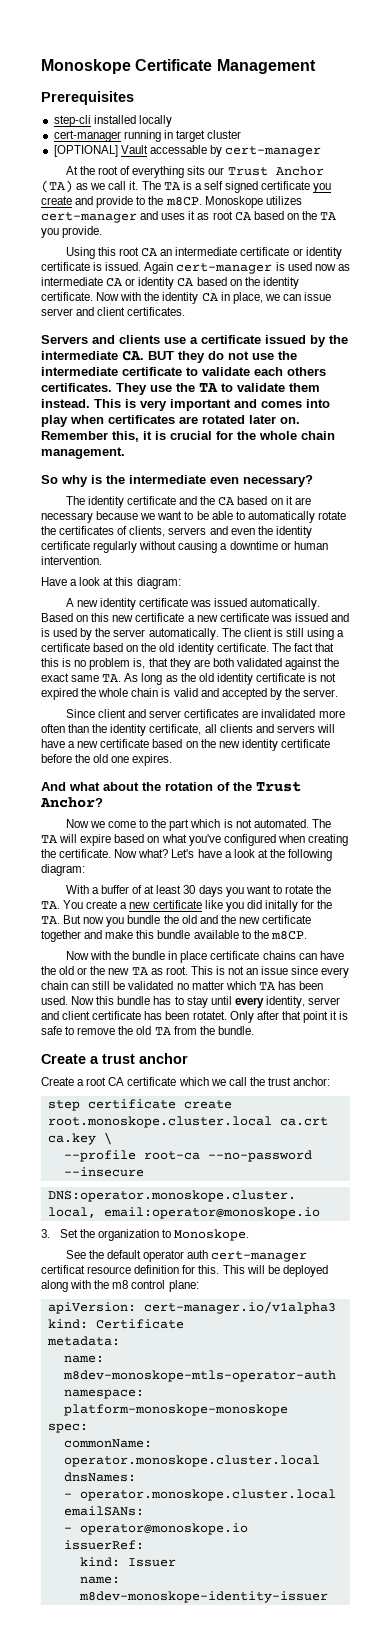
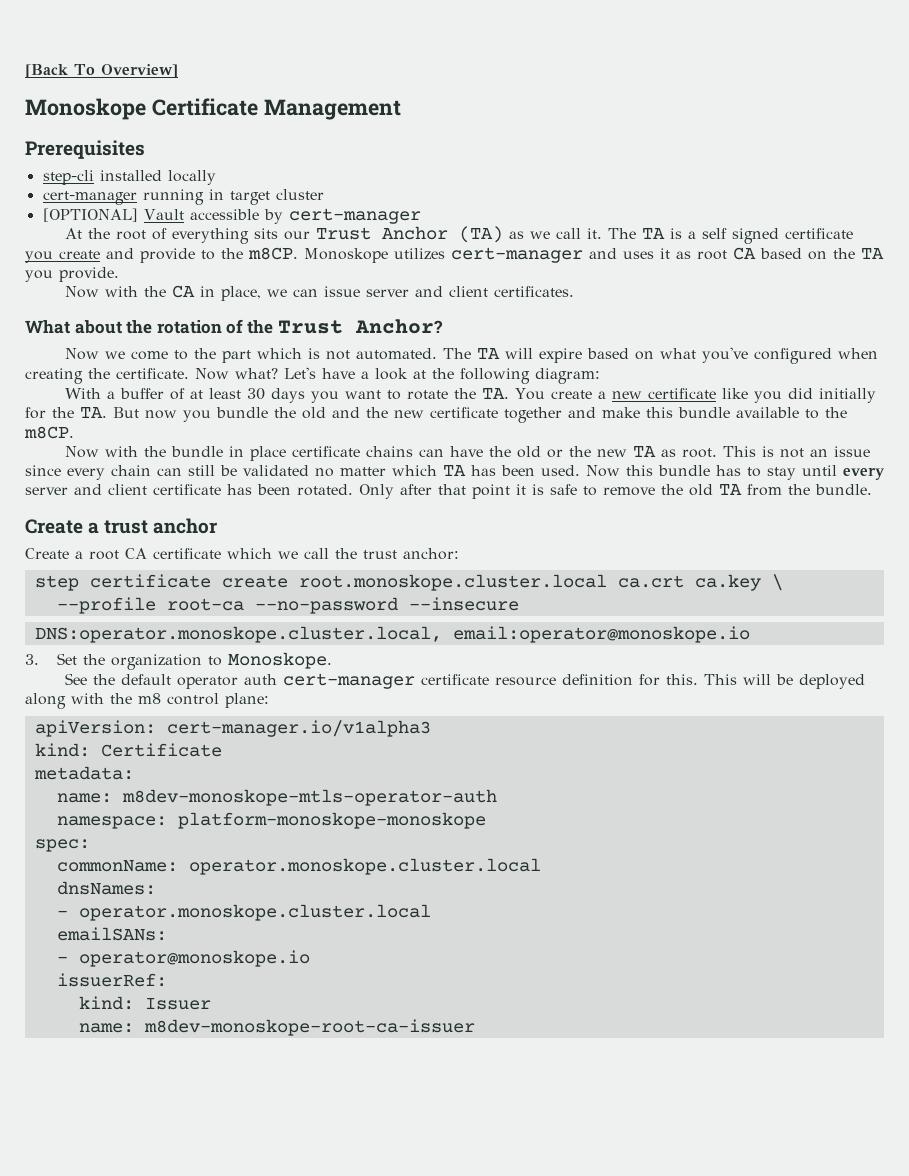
+ [Back To Overview]
- [OPTIONAL] Vault accessable by cert-manager
+ [OPTIONAL] Vault accessible by cert-manager
- Using this root CA an intermediate certificate or identity certificate is issued. Again cert-manager is used now as intermediate CA or identity CA based on the identity certificate. Now with the identity CA in place, we can issue server and client certificates.
+ Now with the CA in place, we can issue server and client certificates.
- Servers and clients use a certificate issued by the intermediate CA. BUT they do not use the intermediate certificate to validate each others certificates. They use the TA to validate them instead. This is very important and comes into play when certificates are rotated later on. Remember this, it is crucial for the whole chain management.
- So why is the intermediate even necessary?
- The identity certificate and the CA based on it are necessary because we want to be able to automatically rotate the certificates of clients, servers and even the identity certificate regularly without causing a downtime or human intervention.
- Have a look at this diagram:
- A new identity certificate was issued automatically. Based on this new certificate a new certificate was issued and is used by the server automatically. The client is still using a certificate based on the old identity certificate. The fact that this is no problem is, that they are both validated against the exact same TA. As long as the old identity certificate is not expired the whole chain is valid and accepted by the server.
- Since client and server certificates are invalidated more often than the identity certificate, all clients and servers will have a new certificate based on the new identity certificate before the old one expires.
- And what about the rotation of the Trust Anchor?
+ What about the rotation of the Trust Anchor?
- With a buffer of at least 30 days you want to rotate the TA. You create a new certificate like you did initally for the TA. But now you bundle the old and the new certificate together and make this bundle available to the m8CP.
+ With a buffer of at least 30 days you want to rotate the TA. You create a new certificate like you did initially for the TA. But now you bundle the old and the new certificate together and make this bundle available to the m8CP.
- Now this bundle has to stay until every identity, server and client certificate has been rotatet.
+ Now this bundle has to stay until every server and client certificate has been rotated.
- See the default operator auth cert-manager certificat resource definition for this.
+ See the default operator auth cert-manager certificate resource definition for this.
- name: m8dev-monoskope-identity-issuer
+ name: m8dev-monoskope-root-ca-issuer

